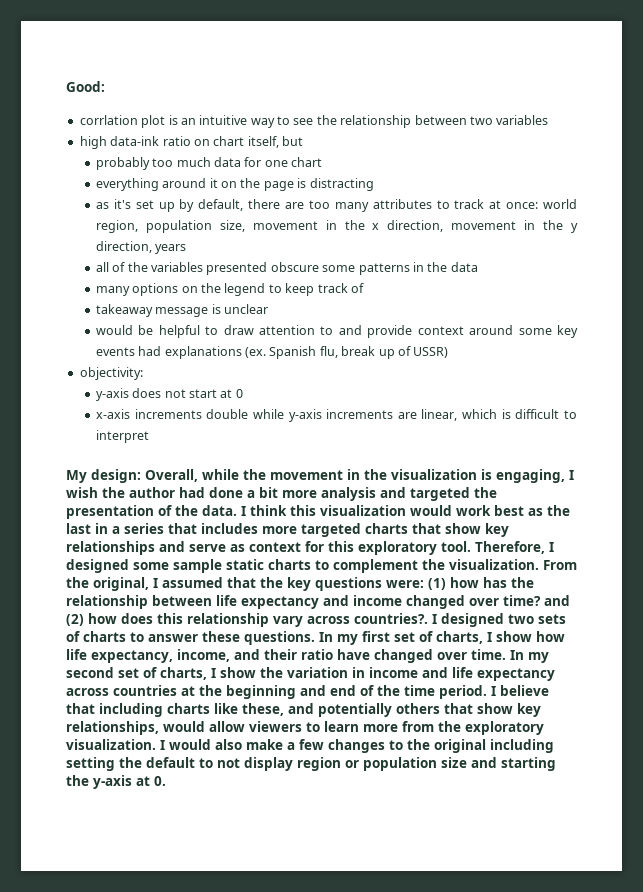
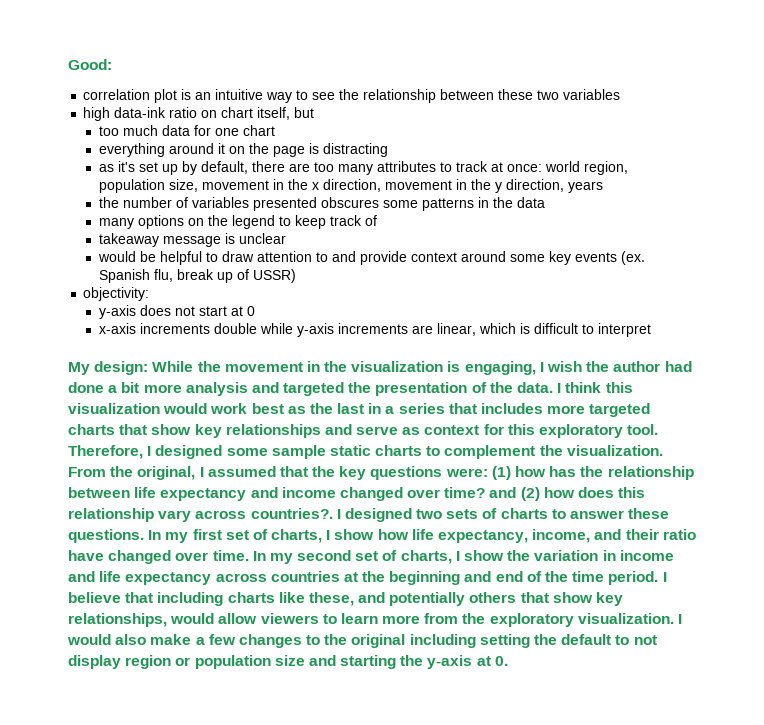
- corrlation plot is an intuitive way to see the relationship between two variables
+ correlation plot is an intuitive way to see the relationship between these two variables
- probably too much data for one chart
+ too much data for one chart
- all of the variables presented obscure some patterns in the data
+ the number of variables presented obscures some patterns in the data
- would be helpful to draw attention to and provide context around some key events had explanations (ex.
+ would be helpful to draw attention to and provide context around some key events (ex.
- My design: Overall, while the movement in the visualization is engaging, I wish the author had done a bit more analysis and targeted the presentation of the data.
+ My design: While the movement in the visualization is engaging, I wish the author had done a bit more analysis and targeted the presentation of the data.

